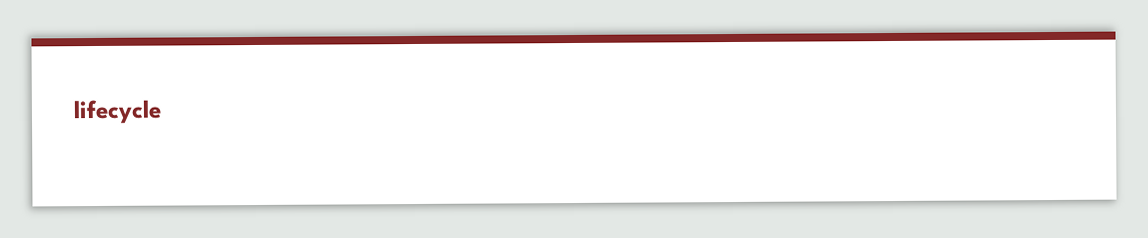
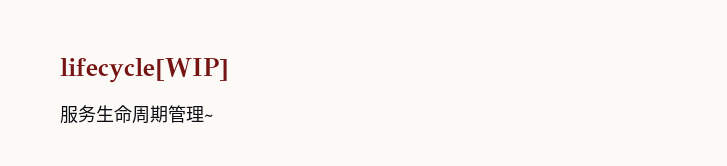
- lifecycle
+ lifecycle[WIP]
+ 服务生命周期管理~

